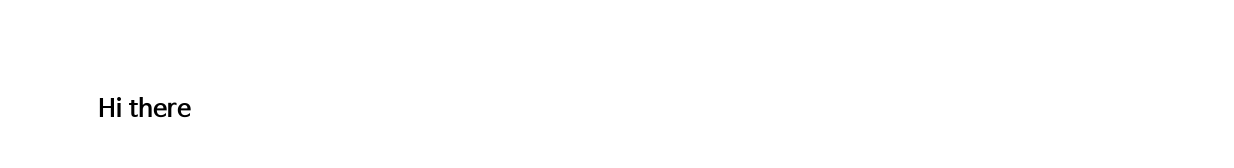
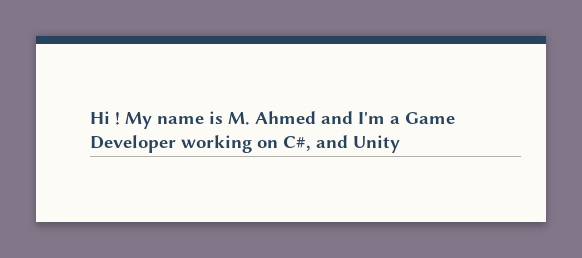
- Hi there
+ Hi ! My name is M. Ahmed and I'm a Game Developer working on C#, and Unity

